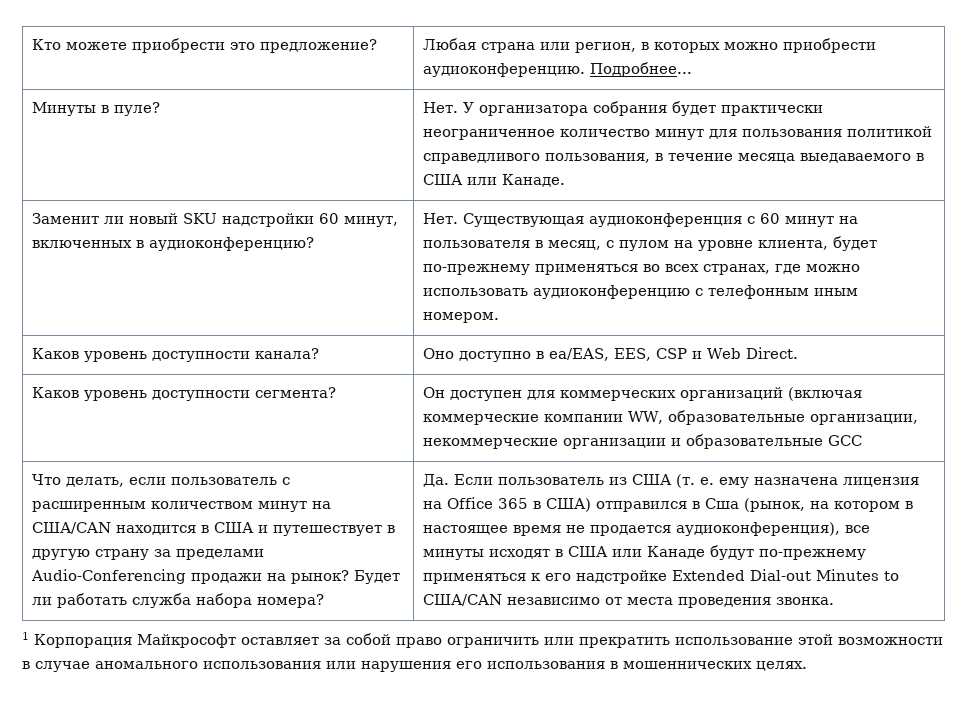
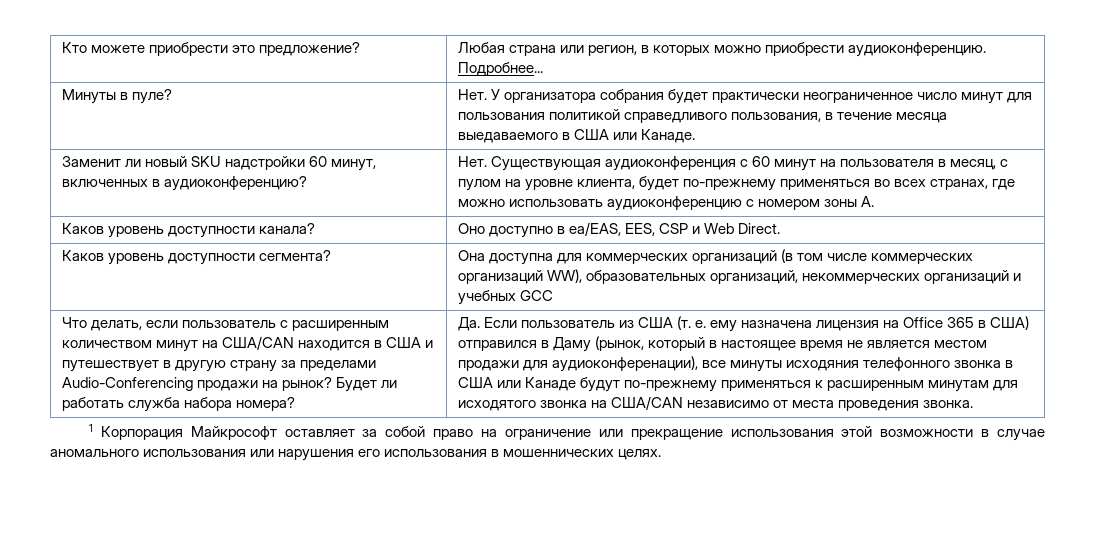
- Минуты в пуле? | Нет. У организатора собрания будет практически неограниченное количество минут для пользования политикой справедливого пользования, в течение месяца выедаваемого в США или Канаде.
+ Минуты в пуле? | Нет. У организатора собрания будет практически неограниченное число минут для пользования политикой справедливого пользования, в течение месяца выедаваемого в США или Канаде.
- Заменит ли новый SKU надстройки 60 минут, включенных в аудиоконференцию? | Нет. Существующая аудиоконференция с 60 минут на пользователя в месяц, с пулом на уровне клиента, будет по-прежнему применяться во всех странах, где можно использовать аудиоконференцию с телефонным иным номером.
+ Заменит ли новый SKU надстройки 60 минут, включенных в аудиоконференцию? | Нет. Существующая аудиоконференция с 60 минут на пользователя в месяц, с пулом на уровне клиента, будет по-прежнему применяться во всех странах, где можно использовать аудиоконференцию с номером зоны A.
- Каков уровень доступности сегмента? | Он доступен для коммерческих организаций (включая коммерческие компании WW, образовательные организации, некоммерческие организации и образовательные GCC
+ Каков уровень доступности сегмента? | Она доступна для коммерческих организаций (в том числе коммерческих организаций WW), образовательных организаций, некоммерческих организаций и учебных GCC
- Да. Если пользователь из США (т. е. ему назначена лицензия на Office 365 в США) отправился в Сша (рынок, на котором в настоящее время не продается аудиоконференция), все минуты исходят в США или Канаде будут по-прежнему применяться к его надстройке Extended Dial-out Minutes to США/CAN независимо от места проведения звонка.
+ Да. Если пользователь из США (т. е. ему назначена лицензия на Office 365 в США) отправился в Даму (рынок, который в настоящее время не является местом продажи для аудиоконференации), все минуты исходяния телефонного звонка в США или Канаде будут по-прежнему применяться к расширенным минутам для исходятого звонка на США/CAN независимо от места проведения звонка.
- 1 Корпорация Майкрософт оставляет за собой право ограничить или прекратить использование этой возможности в случае аномального использования или нарушения его использования в мошеннических целях.
+ 1 Корпорация Майкрософт оставляет за собой право на ограничение или прекращение использования этой возможности в случае аномального использования или нарушения его использования в мошеннических целях.

